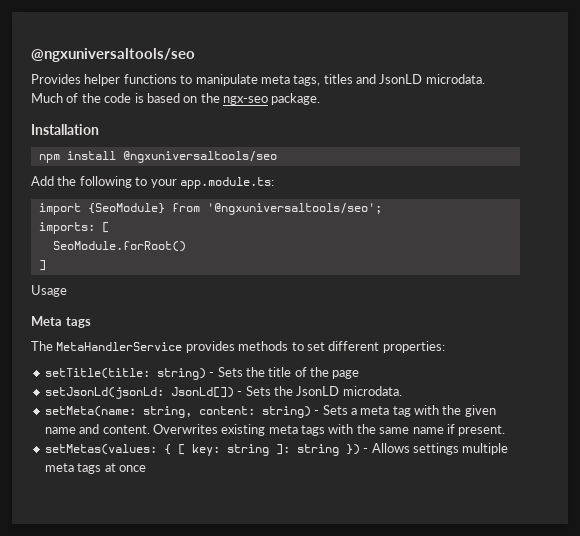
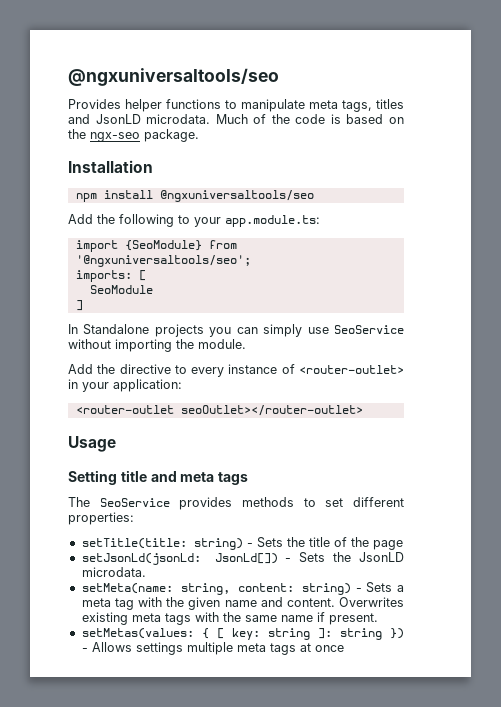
- SeoModule.forRoot()
+ SeoModule
+ In Standalone projects you can simply use SeoService without importing the module.
+ Add the directive to every instance of <router-outlet> in your application:
+ <router-outlet seoOutlet></router-outlet>
  Usage
- Meta tags
+ Setting title and meta tags
- The MetaHandlerService provides methods to set different properties:
+ The SeoService provides methods to set different properties:

